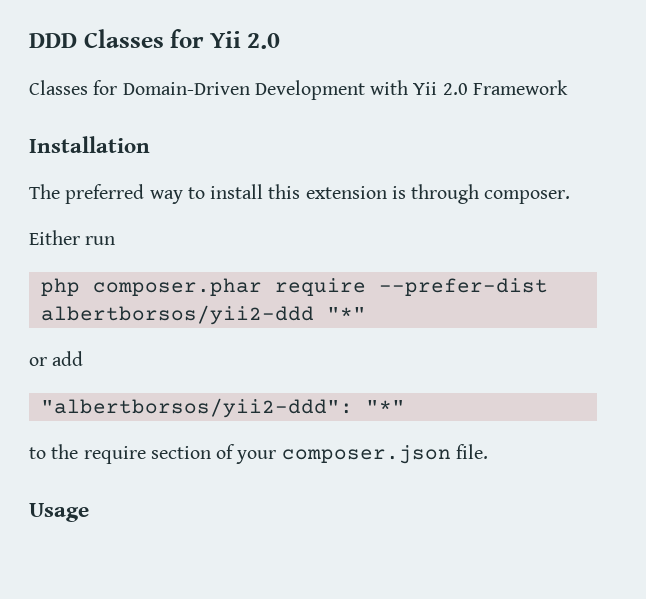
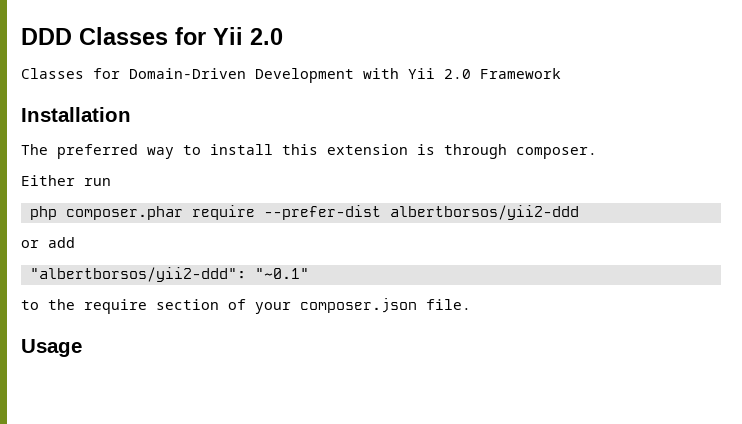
- php composer.phar require --prefer-dist albertborsos/yii2-ddd "*"
+ php composer.phar require --prefer-dist albertborsos/yii2-ddd
- "albertborsos/yii2-ddd": "*"
+ "albertborsos/yii2-ddd": "~0.1"

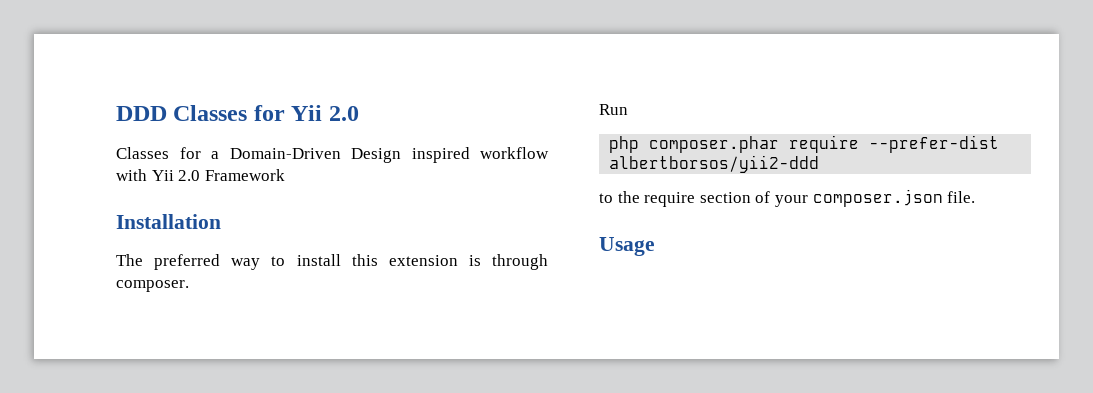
- Classes for Domain-Driven Development with Yii 2.0 Framework
+ Classes for a Domain-Driven Design inspired workflow with Yii 2.0 Framework
- Either run
+ Run
- or add
- "albertborsos/yii2-ddd": "~0.1"

